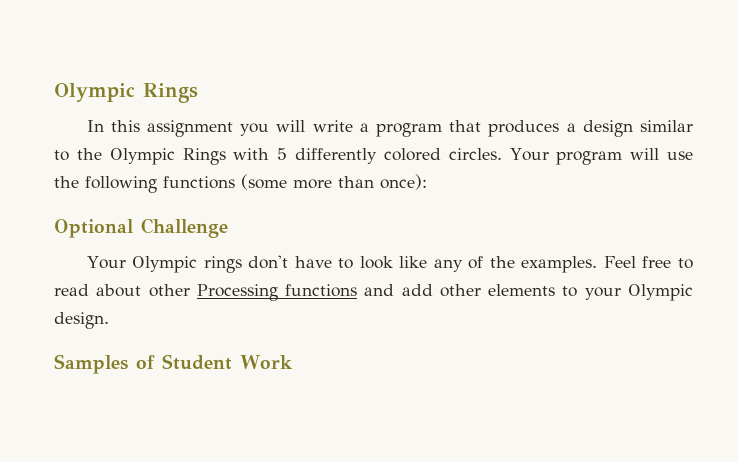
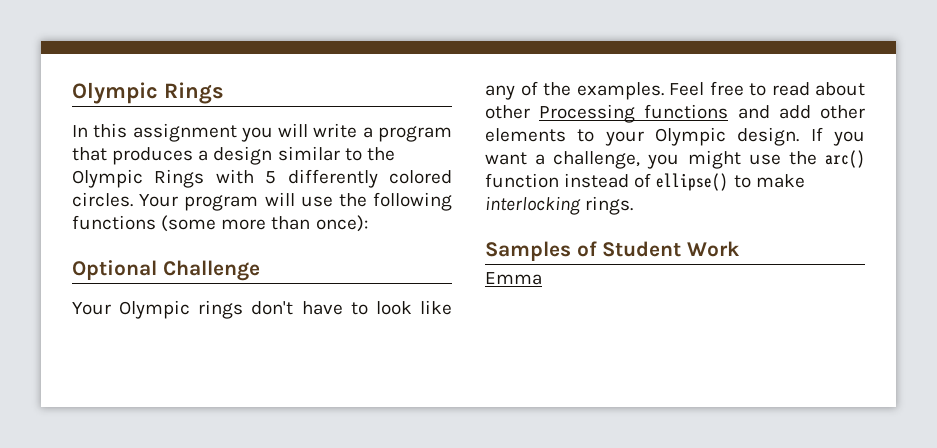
+ If you want a challenge, you might use the arc() function instead of ellipse() to make interlocking rings.
+ Emma

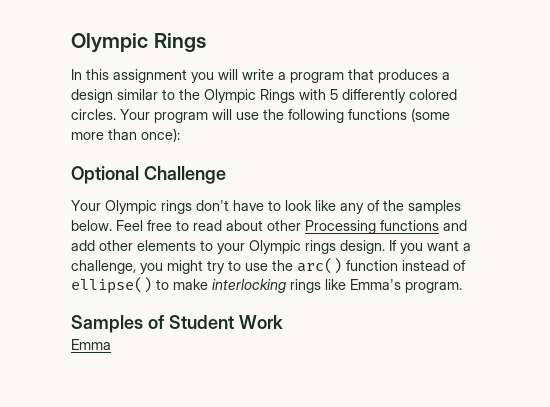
- Your Olympic rings don't have to look like any of the examples.
+ Your Olympic rings don't have to look like any of the samples below.
- Feel free to read about other Processing functions and add other elements to your Olympic design.
+ Feel free to read about other Processing functions and add other elements to your Olympic rings design.
- If you want a challenge, you might use the arc() function instead of ellipse() to make interlocking rings.
+ If you want a challenge, you might try to use the arc() function instead of ellipse() to make interlocking rings like Emma's program.

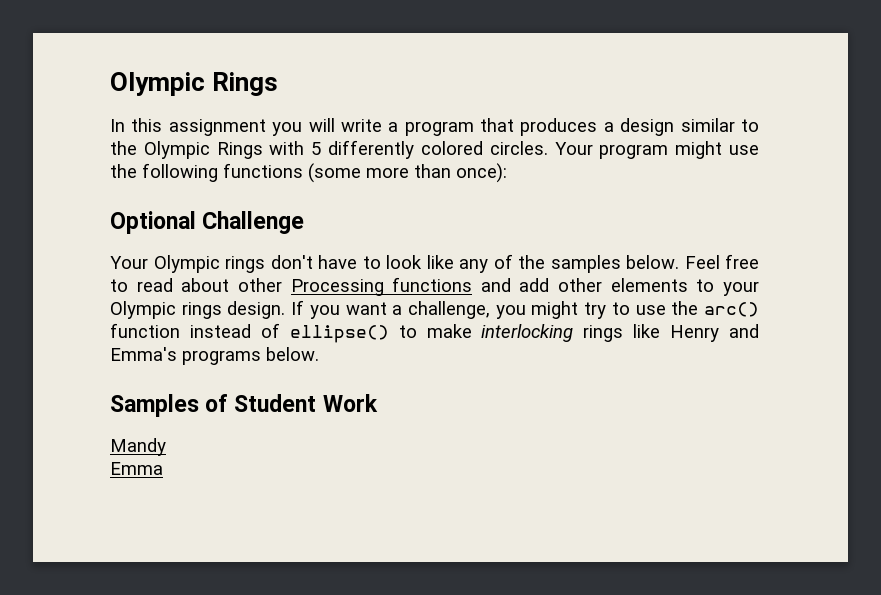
- Your program will use the following functions (some more than once):
+ Your program might use the following functions (some more than once):
- If you want a challenge, you might try to use the arc() function instead of ellipse() to make interlocking rings like Emma's program.
+ If you want a challenge, you might try to use the arc() function instead of ellipse() to make interlocking rings like Henry and Emma's programs below.
+ Mandy

